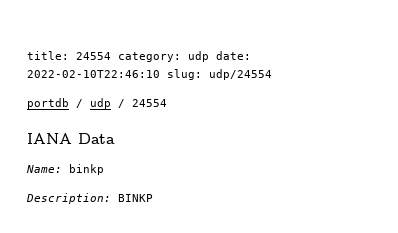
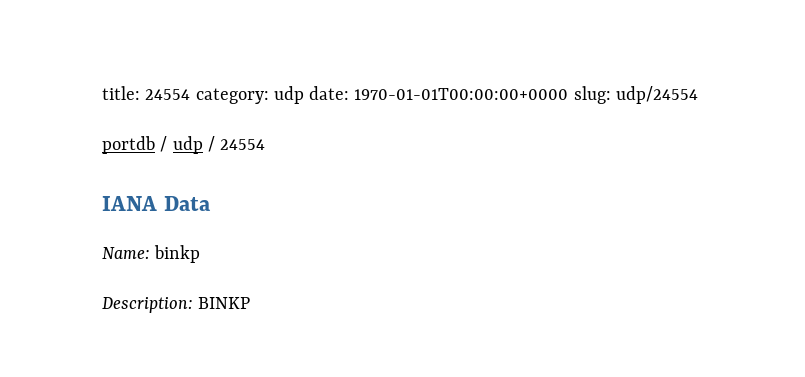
- title: 24554 category: udp date: 2022-02-10T22:46:10 slug: udp/24554
+ title: 24554 category: udp date: 1970-01-01T00:00:00+0000 slug: udp/24554

